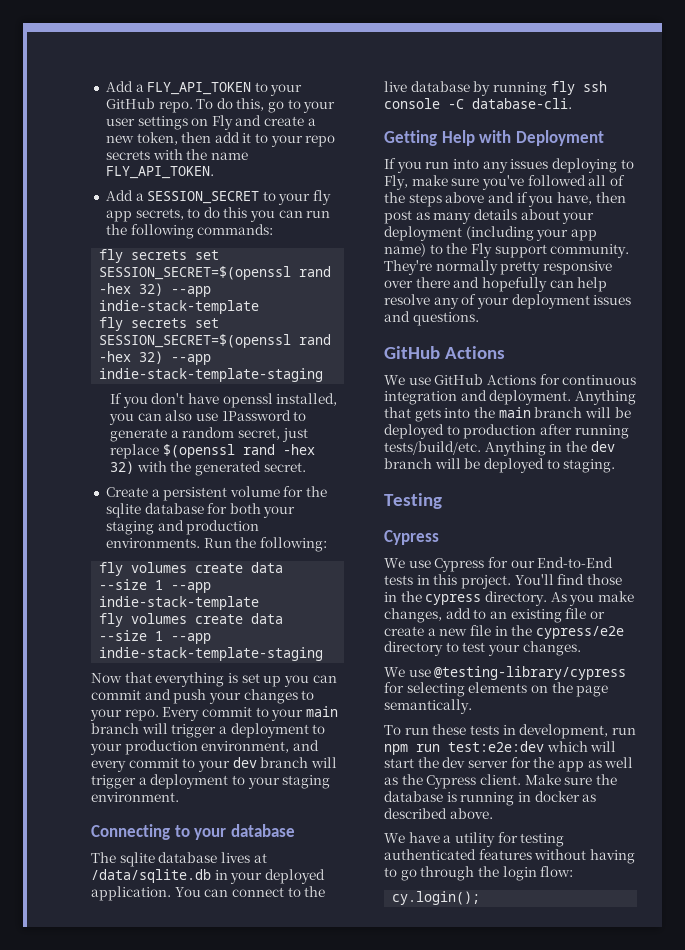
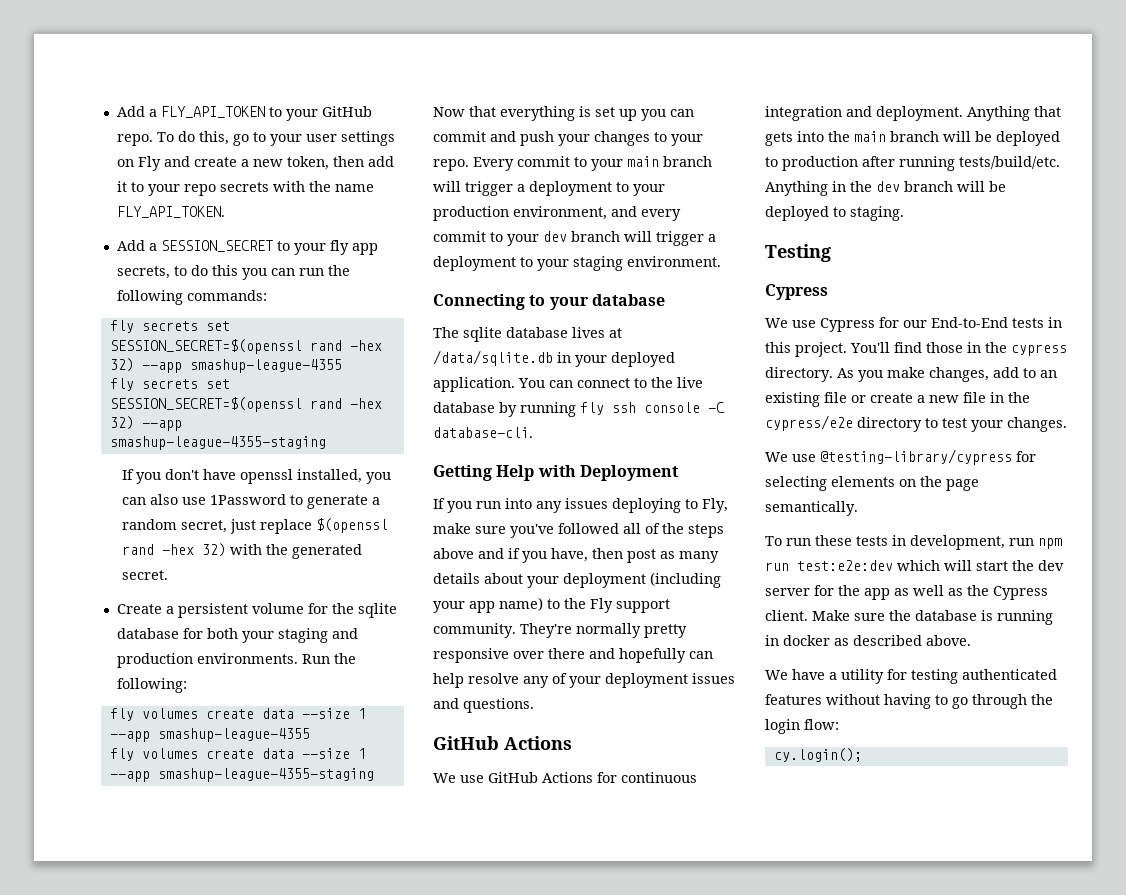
- fly secrets set SESSION_SECRET=$(openssl rand -hex 32) --app indie-stack-template
- fly secrets set SESSION_SECRET=$(openssl rand -hex 32) --app indie-stack-template-staging
+ fly secrets set SESSION_SECRET=$(openssl rand -hex 32) --app smashup-league-4355
+ fly secrets set SESSION_SECRET=$(openssl rand -hex 32) --app smashup-league-4355-staging
- fly volumes create data --size 1 --app indie-stack-template
- fly volumes create data --size 1 --app indie-stack-template-staging
+ fly volumes create data --size 1 --app smashup-league-4355
+ fly volumes create data --size 1 --app smashup-league-4355-staging

